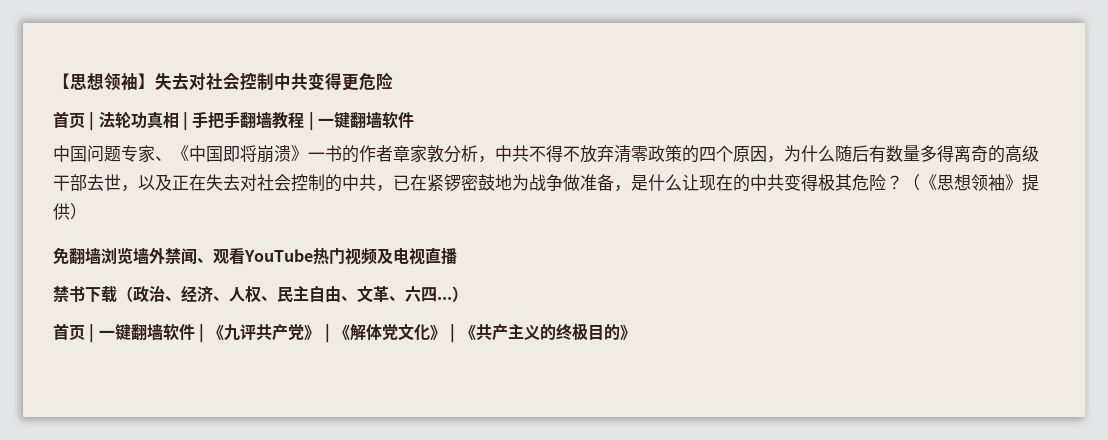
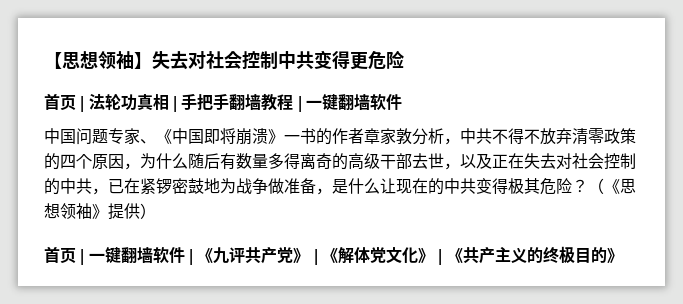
- 免翻墙浏览墙外禁闻、观看YouTube热门视频及电视直播
- 禁书下载（政治、经济、人权、民主自由、文革、六四...）

